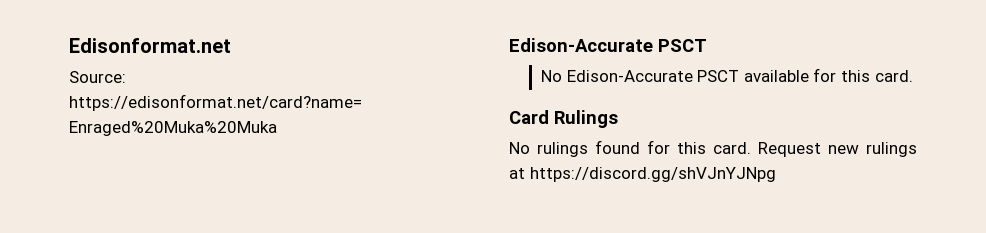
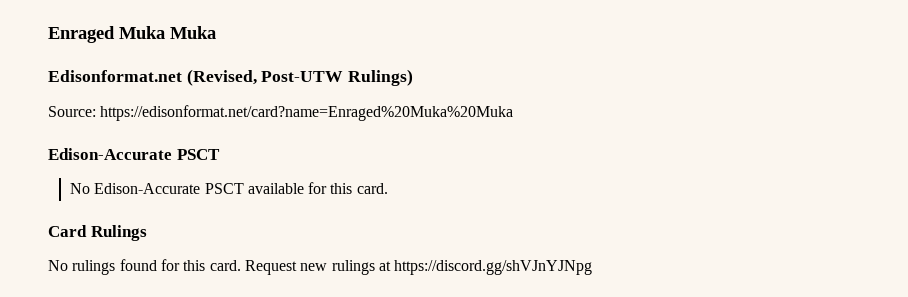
- Edisonformat.net
+ Enraged Muka Muka
+ Edisonformat.net (Revised, Post-UTW Rulings)

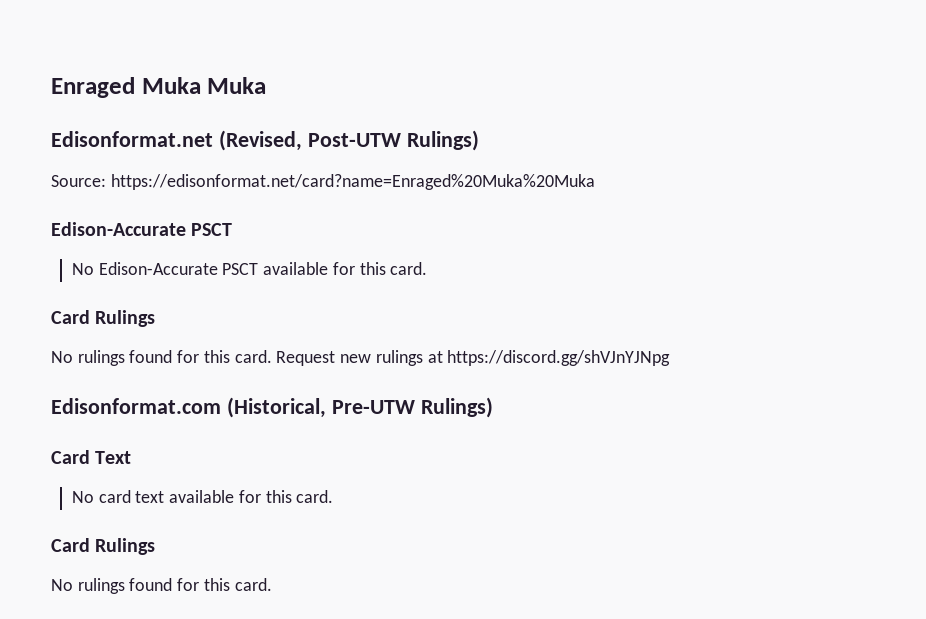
+ Edisonformat.com (Historical, Pre-UTW Rulings)
+ Card Text
+ No card text available for this card.
+ Card Rulings
+ No rulings found for this card.

